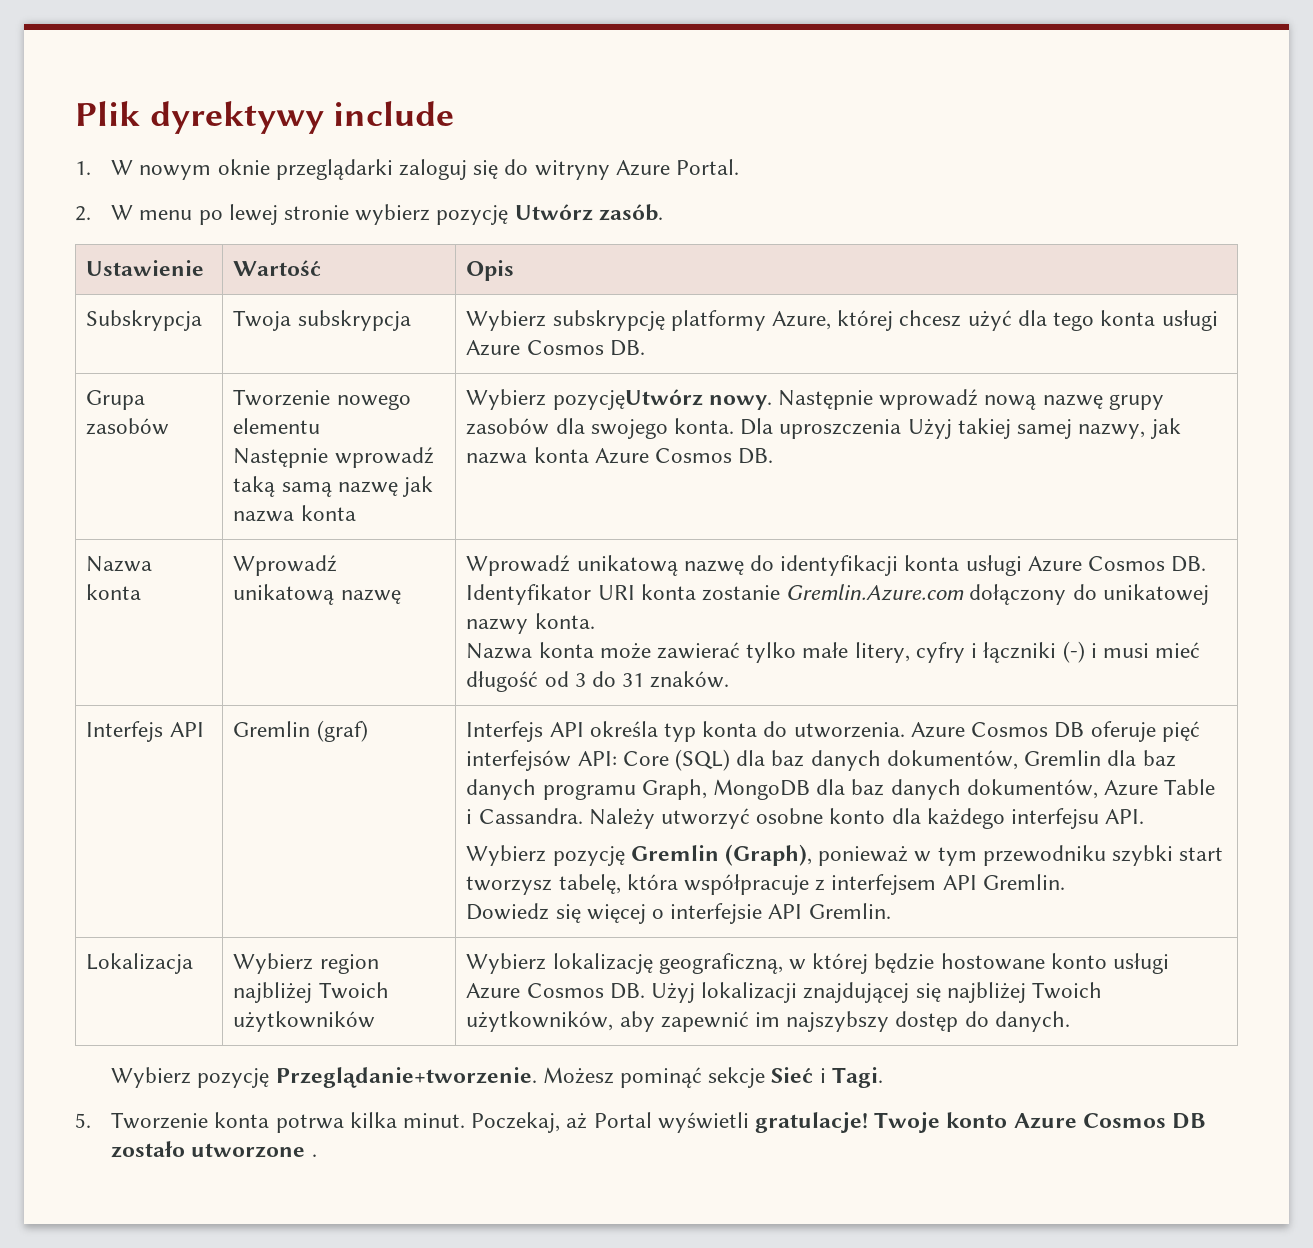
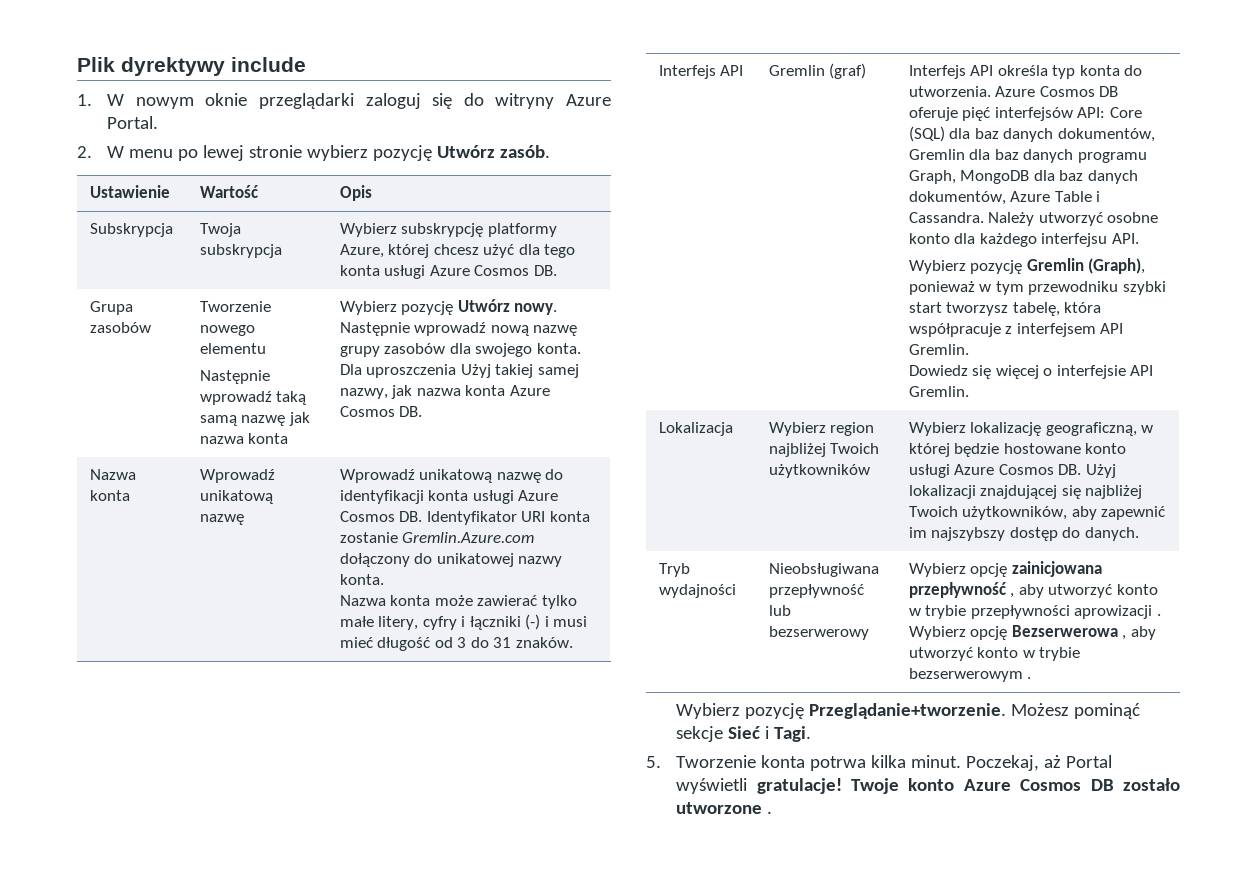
  Grupa zasobów | Tworzenie nowego elementu
- Następnie wprowadź taką samą nazwę jak nazwa konta | Wybierz pozycjęUtwórz nowy. Następnie wprowadź nową nazwę grupy zasobów dla swojego konta. Dla uproszczenia Użyj takiej samej nazwy, jak nazwa konta Azure Cosmos DB.
+ Następnie wprowadź taką samą nazwę jak nazwa konta | Wybierz pozycję Utwórz nowy. Następnie wprowadź nową nazwę grupy zasobów dla swojego konta. Dla uproszczenia Użyj takiej samej nazwy, jak nazwa konta Azure Cosmos DB.
+ Tryb wydajności | Nieobsługiwana przepływność lub bezserwerowy | Wybierz opcję zainicjowana przepływność , aby utworzyć konto w trybie przepływności aprowizacji . Wybierz opcję Bezserwerowa , aby utworzyć konto w trybie bezserwerowym .

